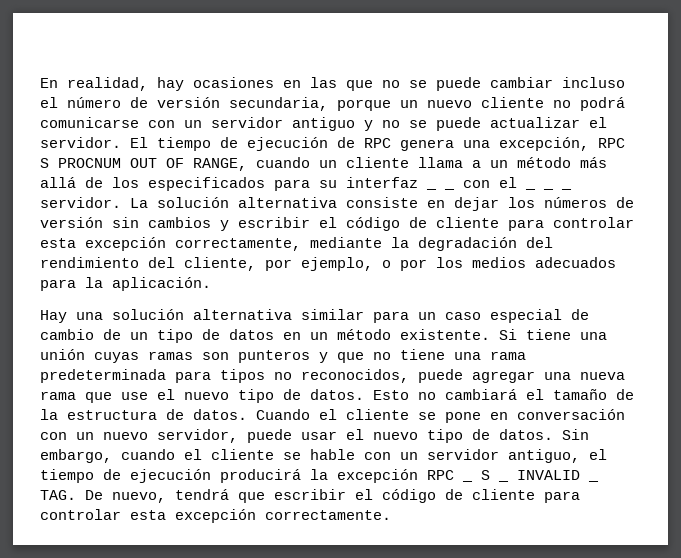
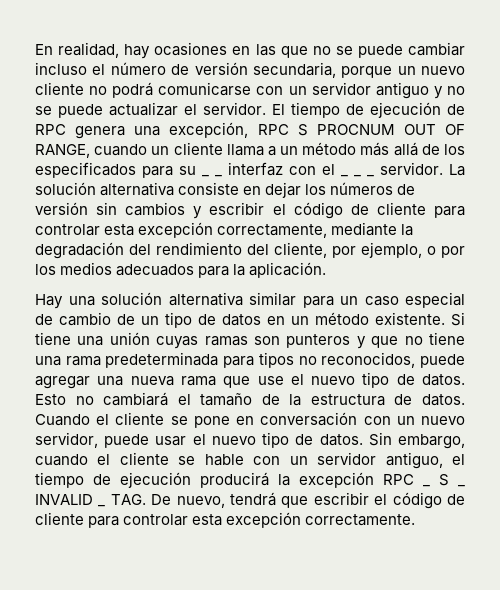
- El tiempo de ejecución de RPC genera una excepción, RPC S PROCNUM OUT OF RANGE, cuando un cliente llama a un método más allá de los especificados para su interfaz _ _ con el _ _ _ servidor.
+ El tiempo de ejecución de RPC genera una excepción, RPC S PROCNUM OUT OF RANGE, cuando un cliente llama a un método más allá de los especificados para su _ _ interfaz con el _ _ _ servidor.

